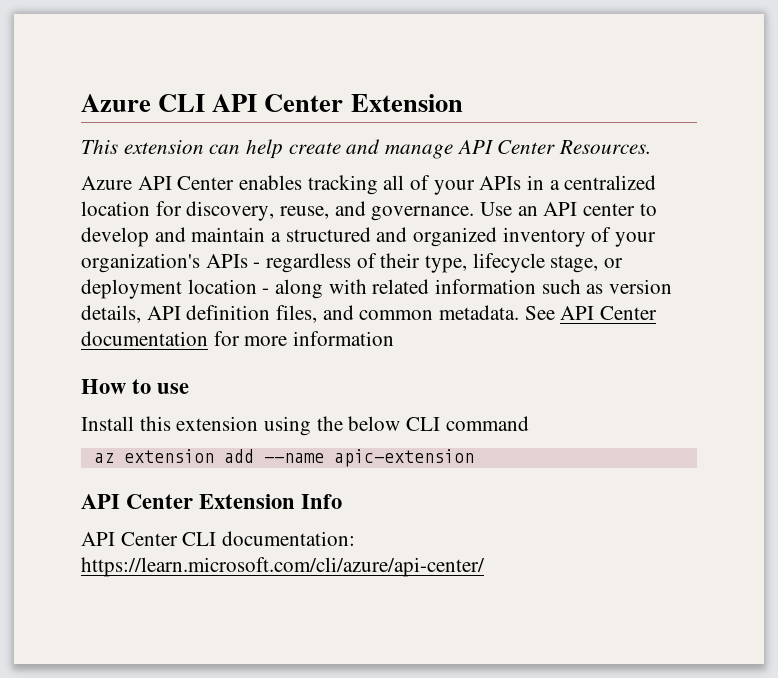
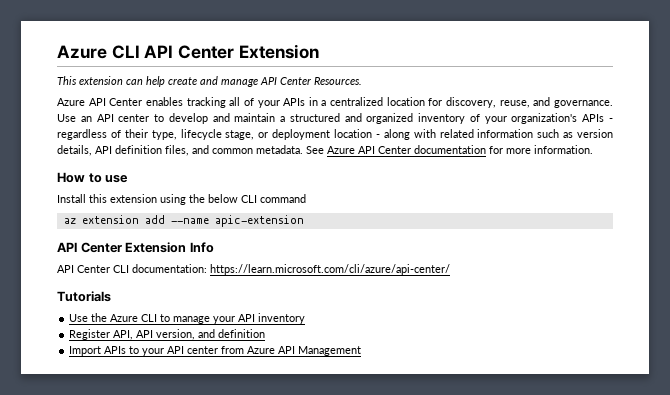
- See API Center documentation for more information
+ See Azure API Center documentation for more information.
+ Tutorials
+ Use the Azure CLI to manage your API inventory
+ Register API, API version, and definition
+ Import APIs to your API center from Azure API Management

